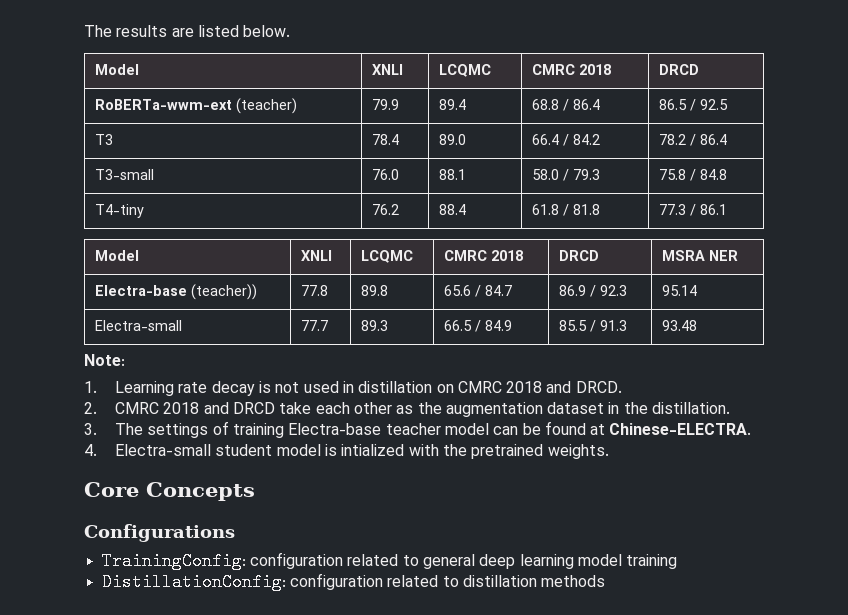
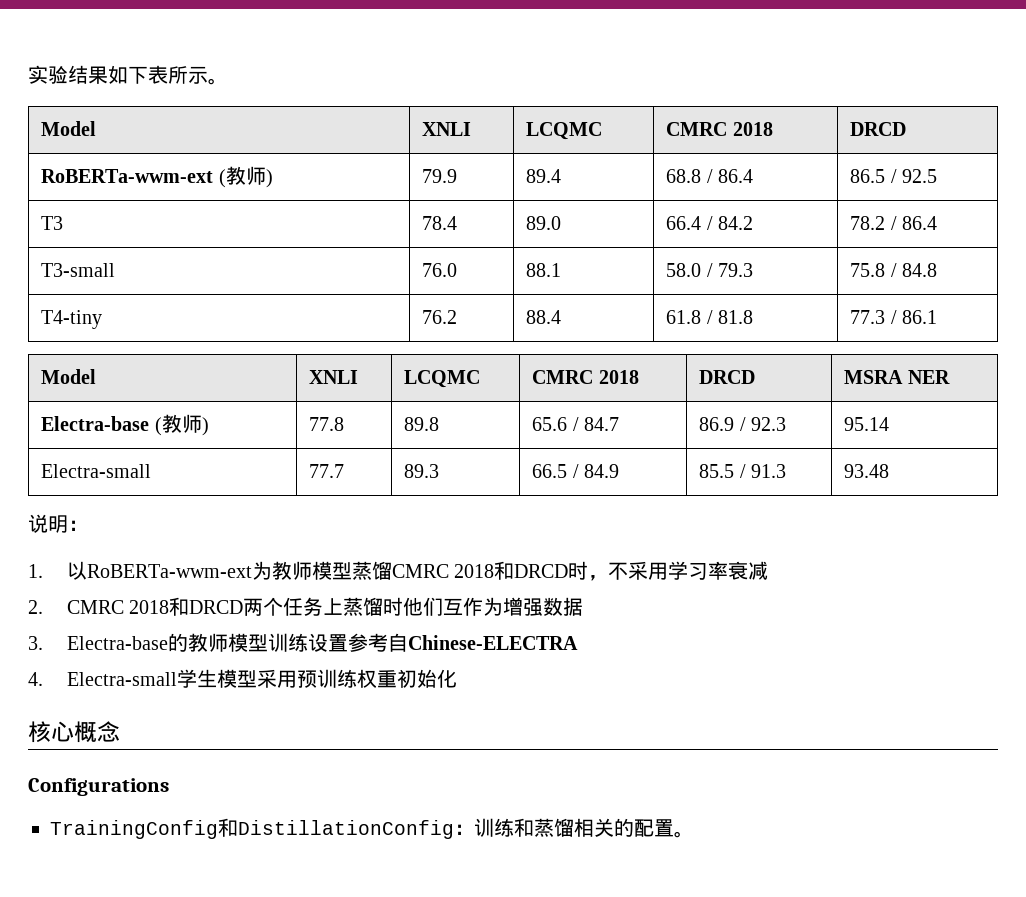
- The results are listed below.
+ 实验结果如下表所示。
- RoBERTa-wwm-ext (teacher) | 79.9 | 89.4 | 68.8 / 86.4 | 86.5 / 92.5
+ RoBERTa-wwm-ext (教师) | 79.9 | 89.4 | 68.8 / 86.4 | 86.5 / 92.5
- Electra-base (teacher)) | 77.8 | 89.8 | 65.6 / 84.7 | 86.9 / 92.3 | 95.14
+ Electra-base (教师) | 77.8 | 89.8 | 65.6 / 84.7 | 86.9 / 92.3 | 95.14
- Note:
+ 说明：
- 1. Learning rate decay is not used in distillation on CMRC 2018 and DRCD.
- 2. CMRC 2018 and DRCD take each other as the augmentation dataset in the distillation.
- 3. The settings of training Electra-base teacher model can be found at Chinese-ELECTRA.
- 4. Electra-small student model is intialized with the pretrained weights.
- Core Concepts
+ 1.以RoBERTa-wwm-ext为教师模型蒸馏CMRC 2018和DRCD时，不采用学习率衰减
+ 2. CMRC 2018和DRCD两个任务上蒸馏时他们互作为增强数据
+ 3. Electra-base的教师模型训练设置参考自Chinese-ELECTRA
+ 4. Electra-small学生模型采用预训练权重初始化
+ 核心概念
  Configurations
- TrainingConfig: configuration related to general deep learning model training
- DistillationConfig: configuration related to distillation methods
+ TrainingConfig和DistillationConfig：训练和蒸馏相关的配置。

